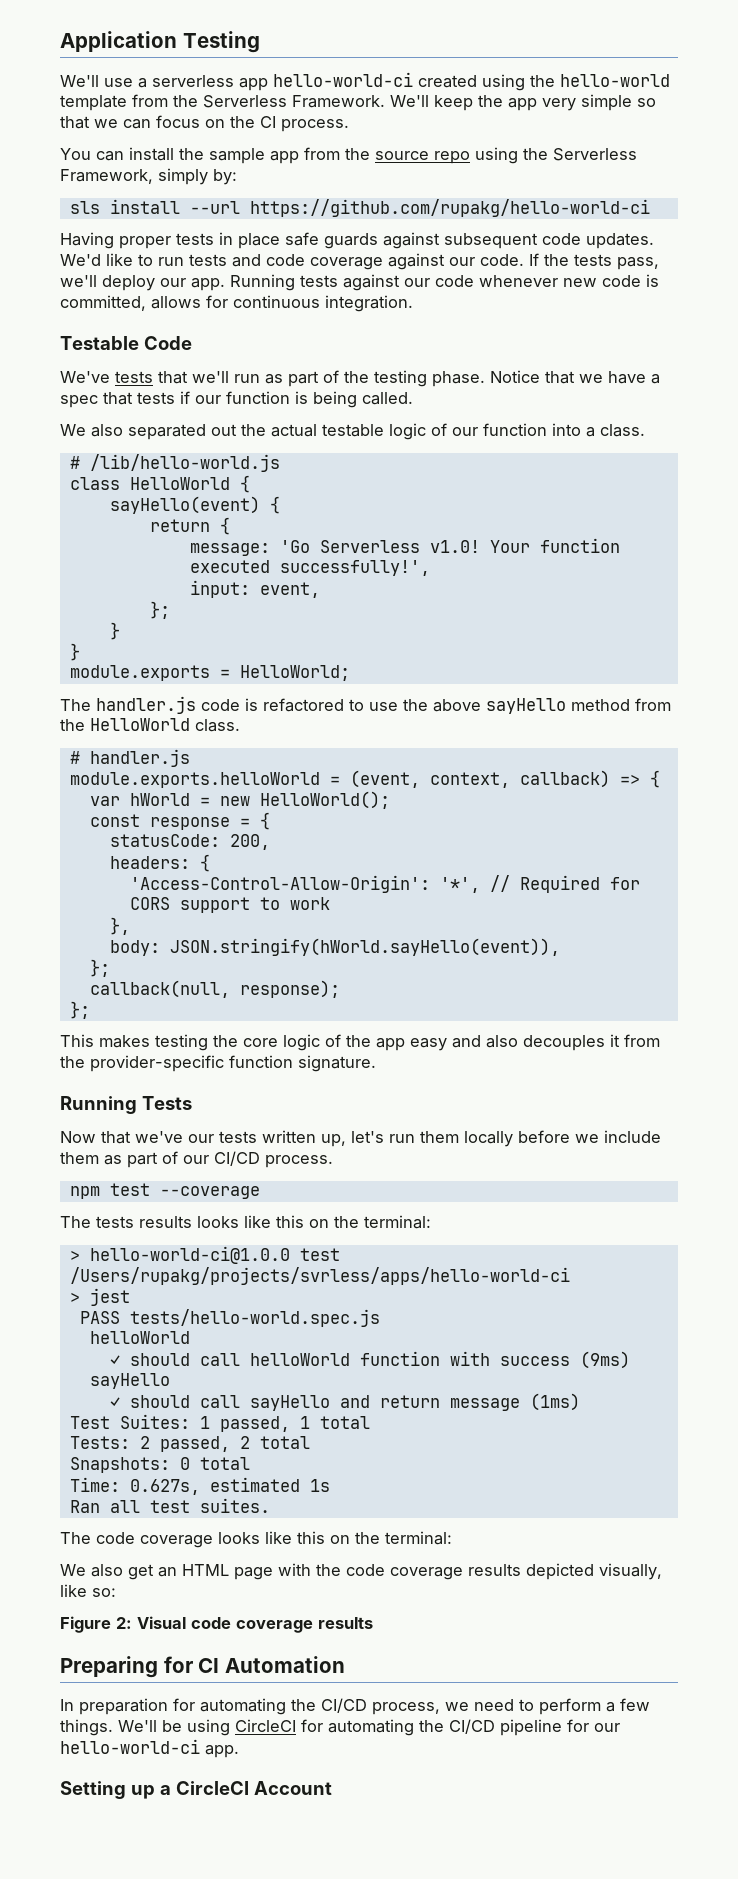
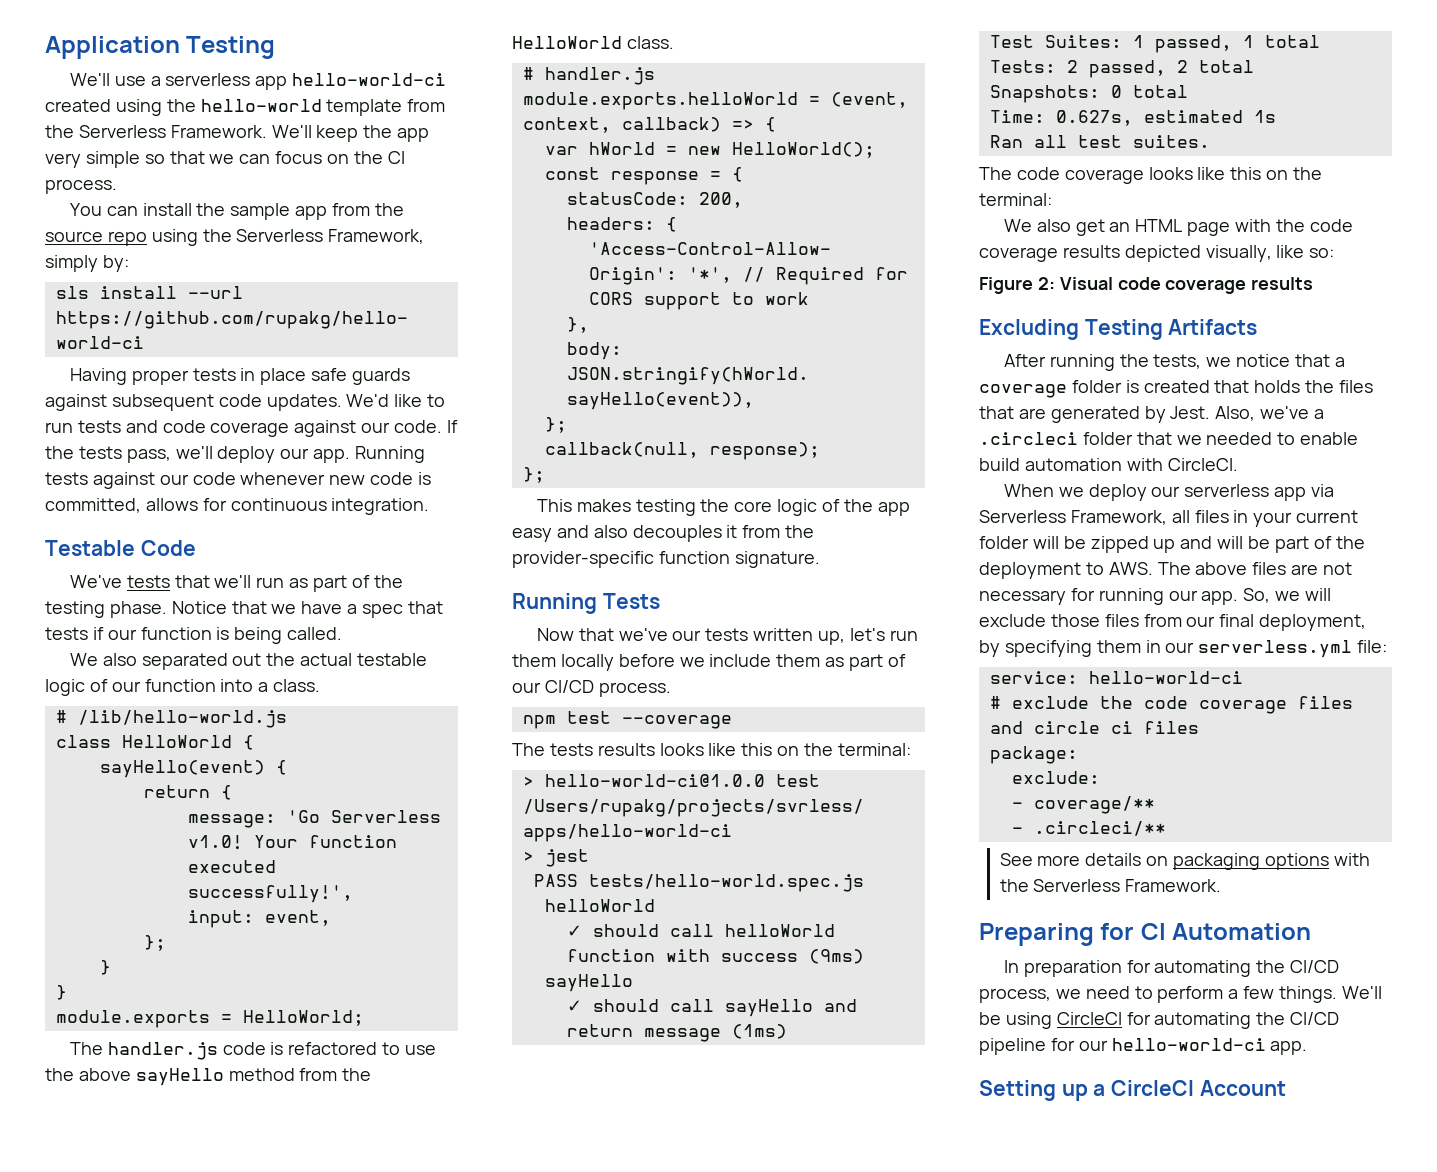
+ Excluding Testing Artifacts
+ After running the tests, we notice that a coverage folder is created that holds the files that are generated by Jest. Also, we've a .circleci folder that we needed to enable build automation with CircleCI.
+ When we deploy our serverless app via Serverless Framework, all files in your current folder will be zipped up and will be part of the deployment to AWS. The above files are not necessary for running our app. So, we will exclude those files from our final deployment, by specifying them in our serverless.yml file:
+ service: hello-world-ci
+ # exclude the code coverage files and circle ci files
+ package:
+ exclude:
+ - coverage/**
+ - .circleci/**
+ See more details on packaging options with the Serverless Framework.

